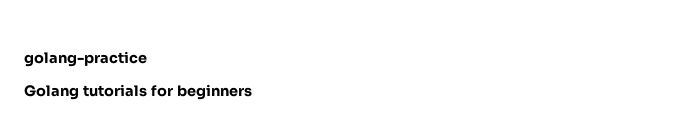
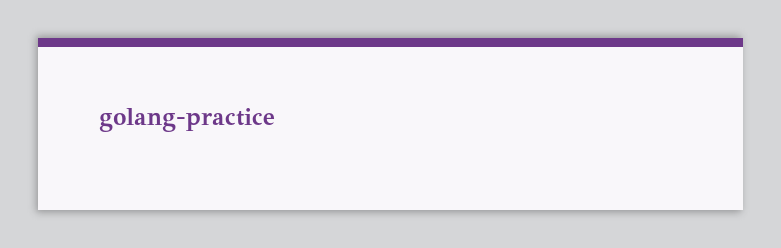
- Golang tutorials for beginners

